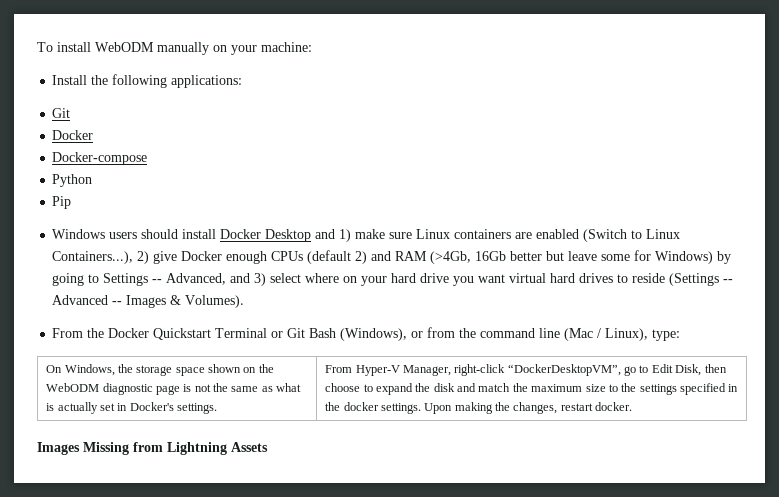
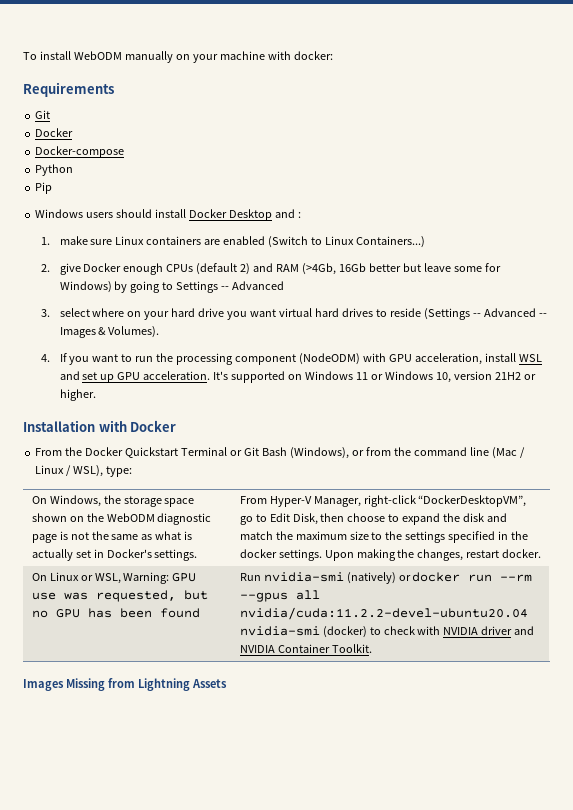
- To install WebODM manually on your machine:
- Install the following applications:
+ To install WebODM manually on your machine with docker:
+ Requirements
- Windows users should install Docker Desktop and 1) make sure Linux containers are enabled (Switch to Linux Containers...), 2) give Docker enough CPUs (default 2) and RAM (>4Gb, 16Gb better but leave some for Windows) by going to Settings -- Advanced, and 3) select where on your hard drive you want virtual hard drives to reside (Settings -- Advanced -- Images & Volumes).
+ Windows users should install Docker Desktop and :
+ 1. make sure Linux containers are enabled (Switch to Linux Containers...)
+ 2. give Docker enough CPUs (default 2) and RAM (>4Gb, 16Gb better but leave some for Windows) by going to Settings -- Advanced
+ 3. select where on your hard drive you want virtual hard drives to reside (Settings -- Advanced -- Images & Volumes).
+ 4. If you want to run the processing component (NodeODM) with GPU acceleration, install WSL and set up GPU acceleration. It's supported on Windows 11 or Windows 10, version 21H2 or higher.
+ Installation with Docker
- From the Docker Quickstart Terminal or Git Bash (Windows), or from the command line (Mac / Linux), type:
+ From the Docker Quickstart Terminal or Git Bash (Windows), or from the command line (Mac / Linux / WSL), type:
+ On Linux or WSL, Warning: GPU use was requested, but no GPU has been found | Run nvidia-smi (natively) or docker run --rm --gpus all nvidia/cuda:11.2.2-devel-ubuntu20.04 nvidia-smi (docker) to check with NVIDIA driver and NVIDIA Container Toolkit.

